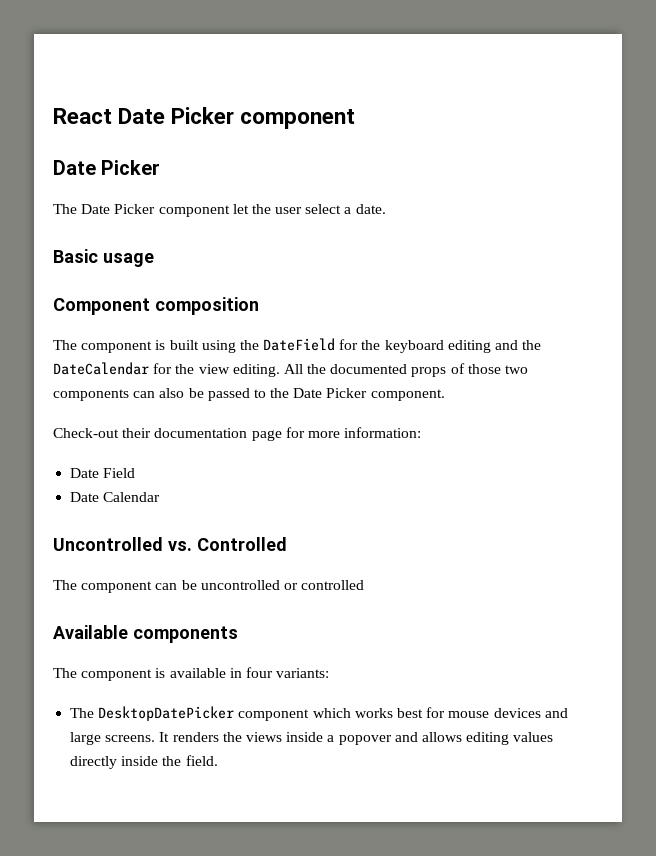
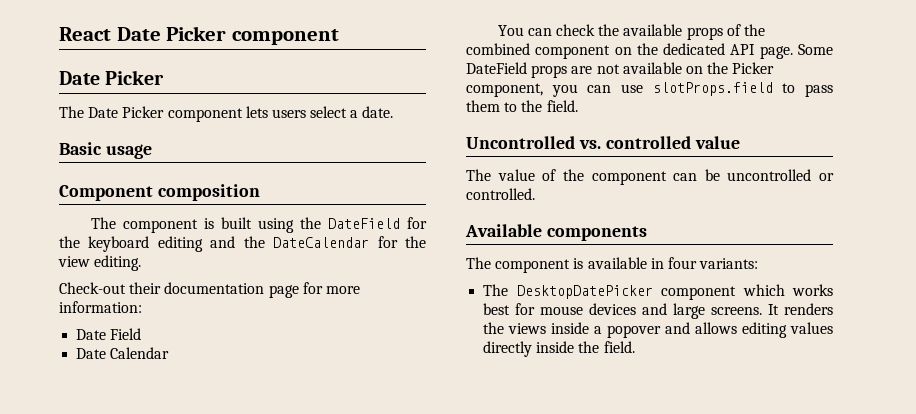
- The Date Picker component let the user select a date.
+ The Date Picker component lets users select a date.
- All the documented props of those two components can also be passed to the Date Picker component.
+ You can check the available props of the combined component on the dedicated API page. Some DateField props are not available on the Picker component, you can use slotProps.field to pass them to the field.
- Uncontrolled vs. Controlled
- The component can be uncontrolled or controlled
+ Uncontrolled vs. controlled value
+ The value of the component can be uncontrolled or controlled.

